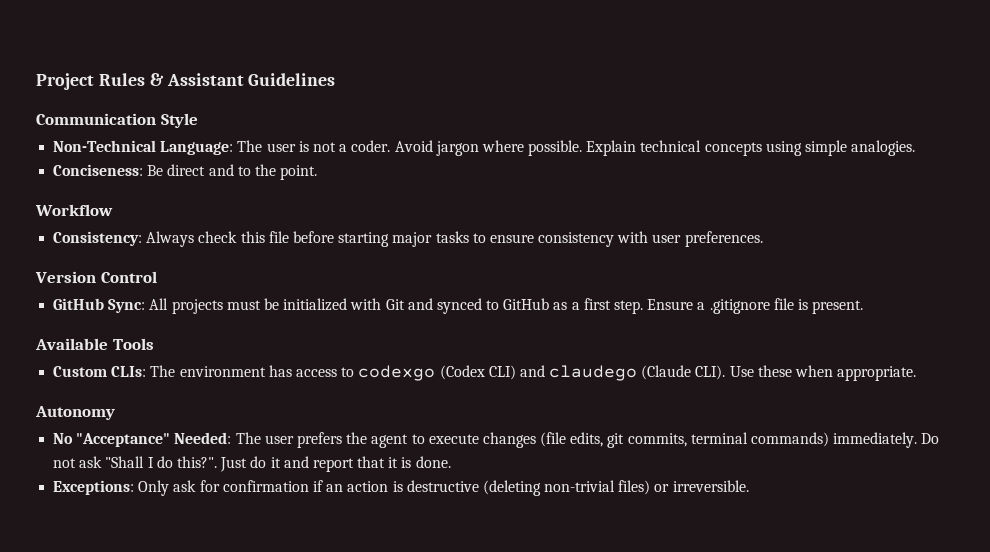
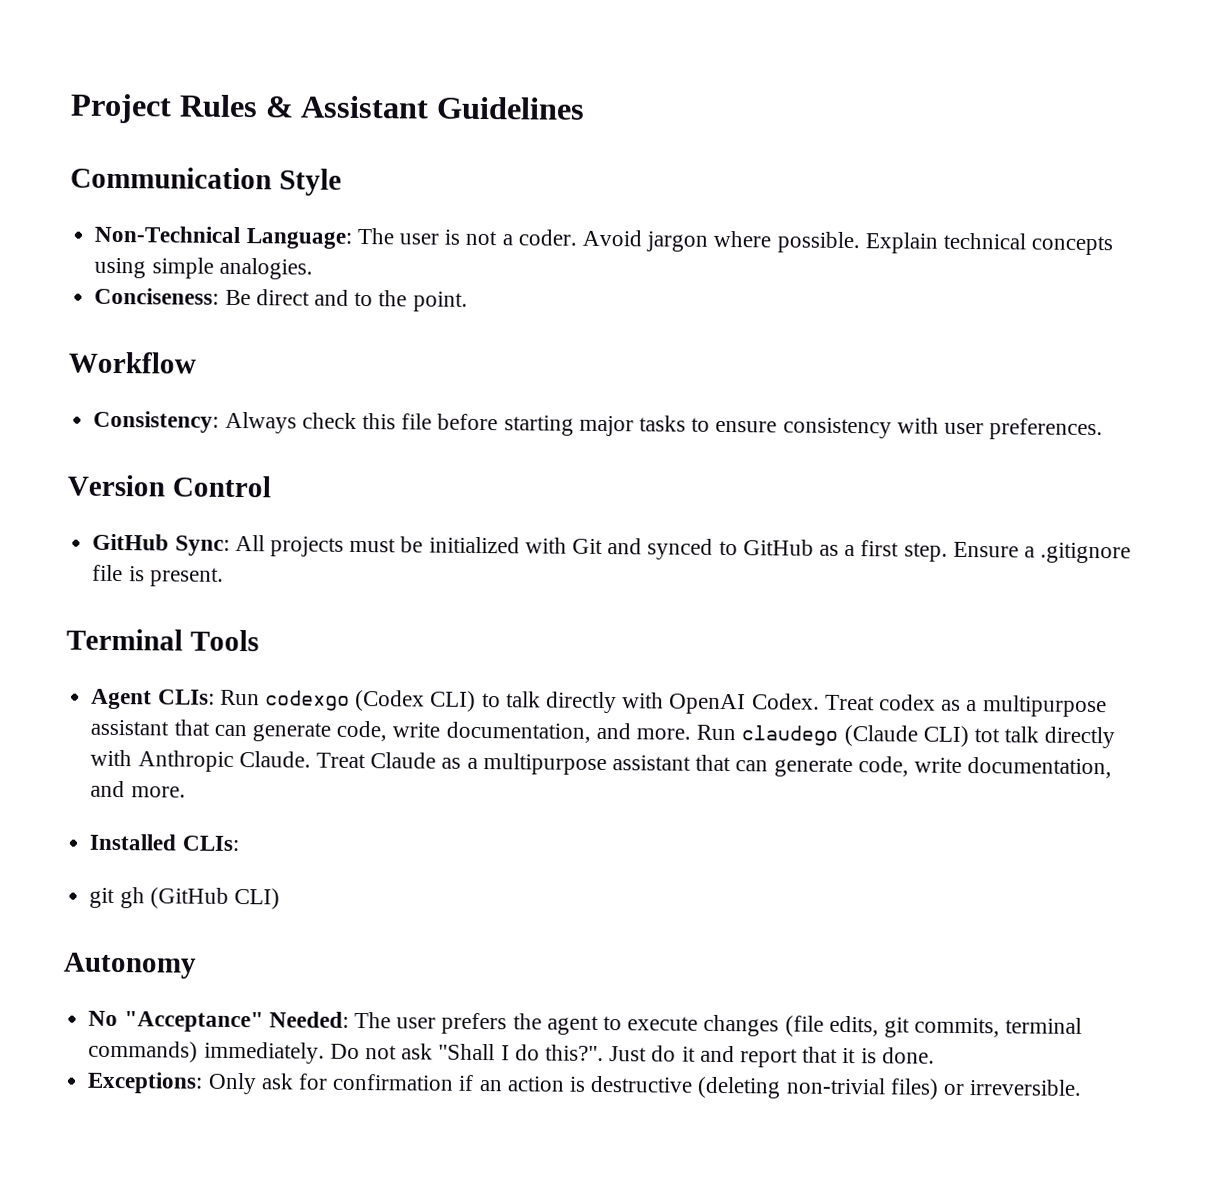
- Available Tools
+ Terminal Tools
- Custom CLIs: The environment has access to codexgo (Codex CLI) and claudego (Claude CLI). Use these when appropriate.
+ Agent CLIs: Run codexgo (Codex CLI) to talk directly with OpenAI Codex. Treat codex as a multipurpose assistant that can generate code, write documentation, and more. Run claudego (Claude CLI) tot talk directly with Anthropic Claude. Treat Claude as a multipurpose assistant that can generate code, write documentation, and more.
+ Installed CLIs:
+ git gh (GitHub CLI)

